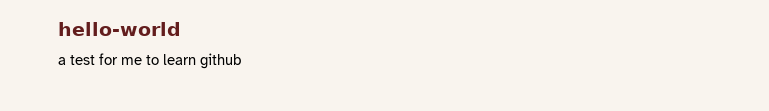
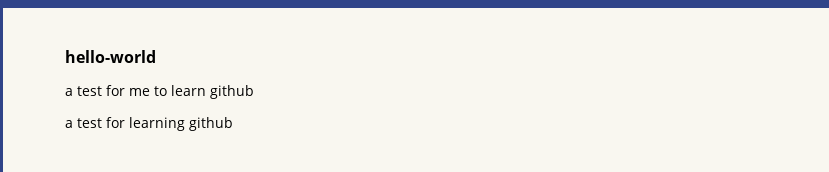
+ a test for learning github

